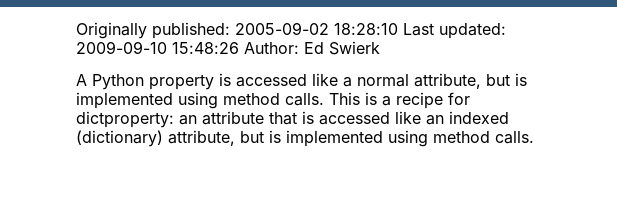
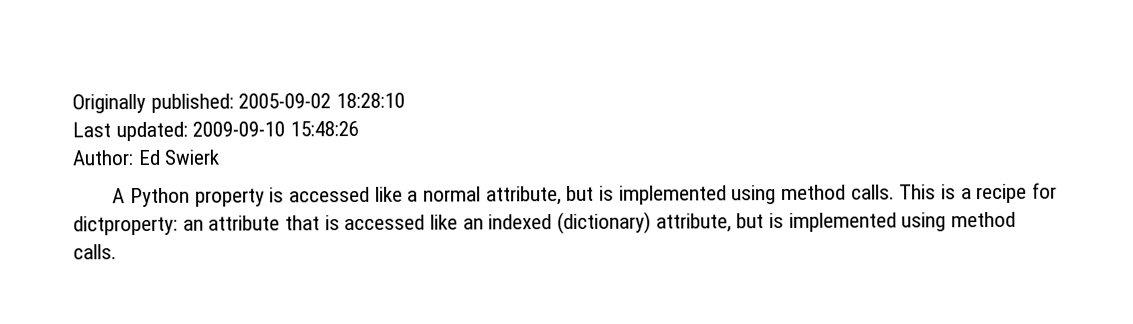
- Originally published: 2005-09-02 18:28:10 Last updated: 2009-09-10 15:48:26 Author: Ed Swierk
+ Originally published: 2005-09-02 18:28:10
+ Last updated: 2009-09-10 15:48:26
+ Author: Ed Swierk

